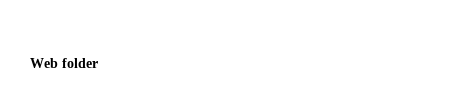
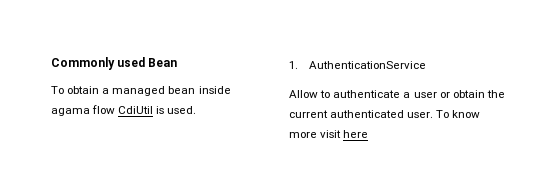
- Web folder
+ Commonly used Bean
+ To obtain a managed bean inside agama flow CdiUtil is used.
+ 1. AuthenticationService
+ Allow to authenticate a user or obtain the current authenticated user. To know more visit here

